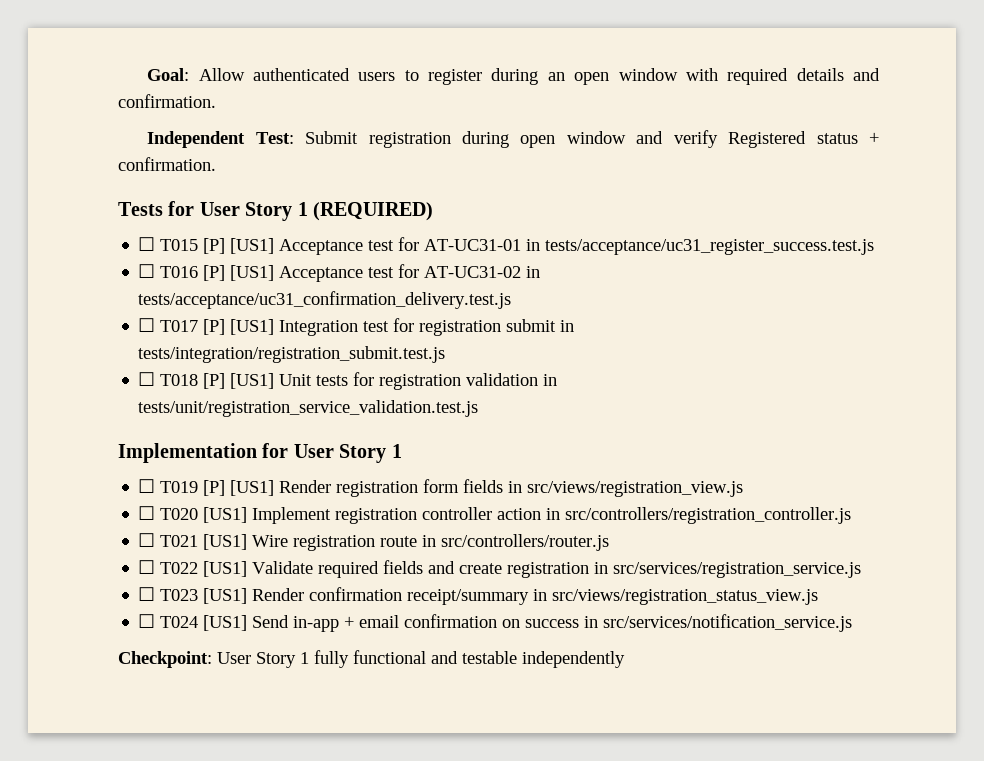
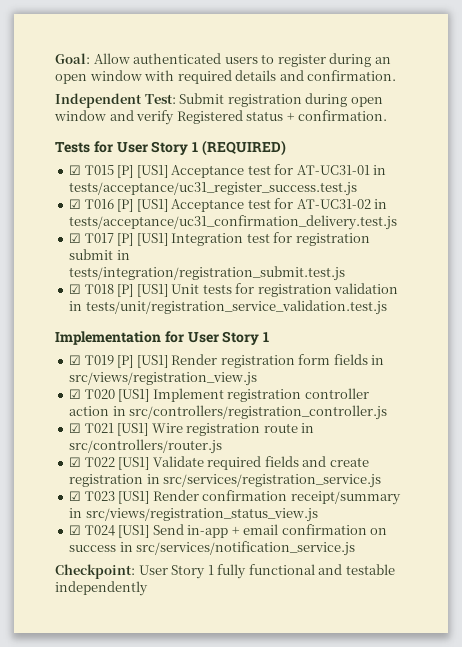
- ☐ T015 [P] [US1] Acceptance test for AT-UC31-01 in tests/acceptance/uc31_register_success.test.js
+ ☑ T015 [P] [US1] Acceptance test for AT-UC31-01 in tests/acceptance/uc31_register_success.test.js
- ☐ T016 [P] [US1] Acceptance test for AT-UC31-02 in tests/acceptance/uc31_confirmation_delivery.test.js
+ ☑ T016 [P] [US1] Acceptance test for AT-UC31-02 in tests/acceptance/uc31_confirmation_delivery.test.js
- ☐ T017 [P] [US1] Integration test for registration submit in tests/integration/registration_submit.test.js
+ ☑ T017 [P] [US1] Integration test for registration submit in tests/integration/registration_submit.test.js
- ☐ T018 [P] [US1] Unit tests for registration validation in tests/unit/registration_service_validation.test.js
+ ☑ T018 [P] [US1] Unit tests for registration validation in tests/unit/registration_service_validation.test.js
- ☐ T019 [P] [US1] Render registration form fields in src/views/registration_view.js
+ ☑ T019 [P] [US1] Render registration form fields in src/views/registration_view.js
- ☐ T020 [US1] Implement registration controller action in src/controllers/registration_controller.js
+ ☑ T020 [US1] Implement registration controller action in src/controllers/registration_controller.js
- ☐ T021 [US1] Wire registration route in src/controllers/router.js
+ ☑ T021 [US1] Wire registration route in src/controllers/router.js
- ☐ T022 [US1] Validate required fields and create registration in src/services/registration_service.js
+ ☑ T022 [US1] Validate required fields and create registration in src/services/registration_service.js
- ☐ T023 [US1] Render confirmation receipt/summary in src/views/registration_status_view.js
+ ☑ T023 [US1] Render confirmation receipt/summary in src/views/registration_status_view.js
- ☐ T024 [US1] Send in-app + email confirmation on success in src/services/notification_service.js
+ ☑ T024 [US1] Send in-app + email confirmation on success in src/services/notification_service.js

